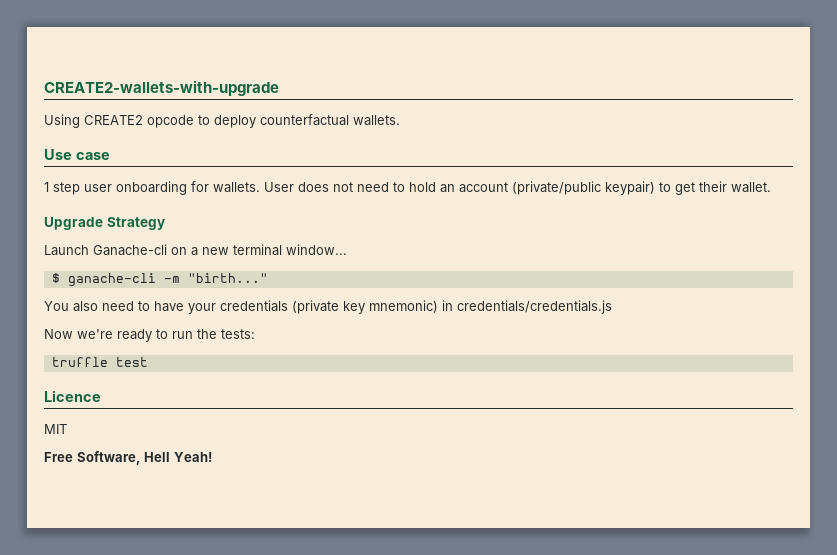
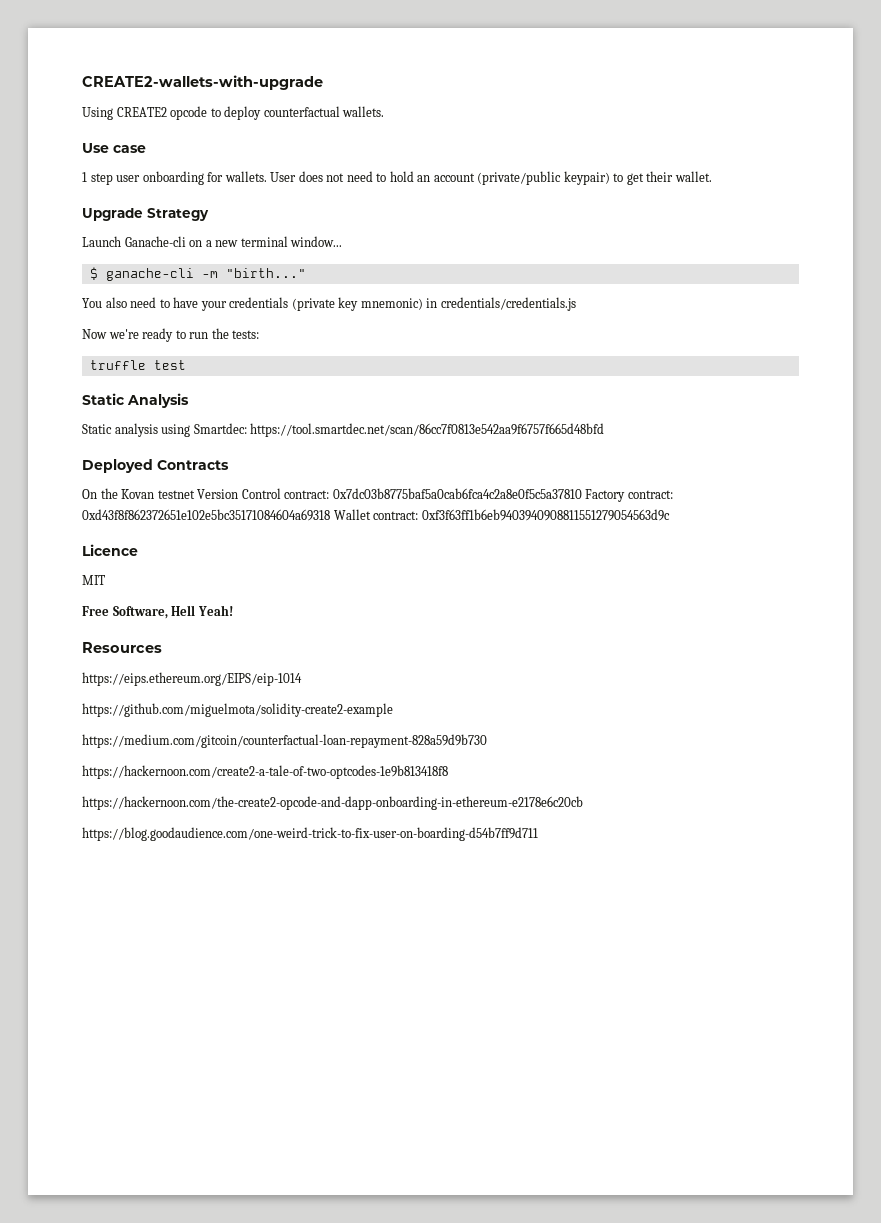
+ Static Analysis
+ Static analysis using Smartdec: https://tool.smartdec.net/scan/86cc7f0813e542aa9f6757f665d48bfd
+ Deployed Contracts
+ On the Kovan testnet Version Control contract: 0x7dc03b8775baf5a0cab6fca4c2a8e0f5c5a37810 Factory contract: 0xd43f8f862372651e102e5bc35171084604a69318 Wallet contract: 0xf3f63ff1b6eb9403940908811551279054563d9c
+ Resources
+ https://eips.ethereum.org/EIPS/eip-1014
+ https://github.com/miguelmota/solidity-create2-example
+ https://medium.com/gitcoin/counterfactual-loan-repayment-828a59d9b730
+ https://hackernoon.com/create2-a-tale-of-two-optcodes-1e9b813418f8
+ https://hackernoon.com/the-create2-opcode-and-dapp-onboarding-in-ethereum-e2178e6c20cb
+ https://blog.goodaudience.com/one-weird-trick-to-fix-user-on-boarding-d54b7ff9d711

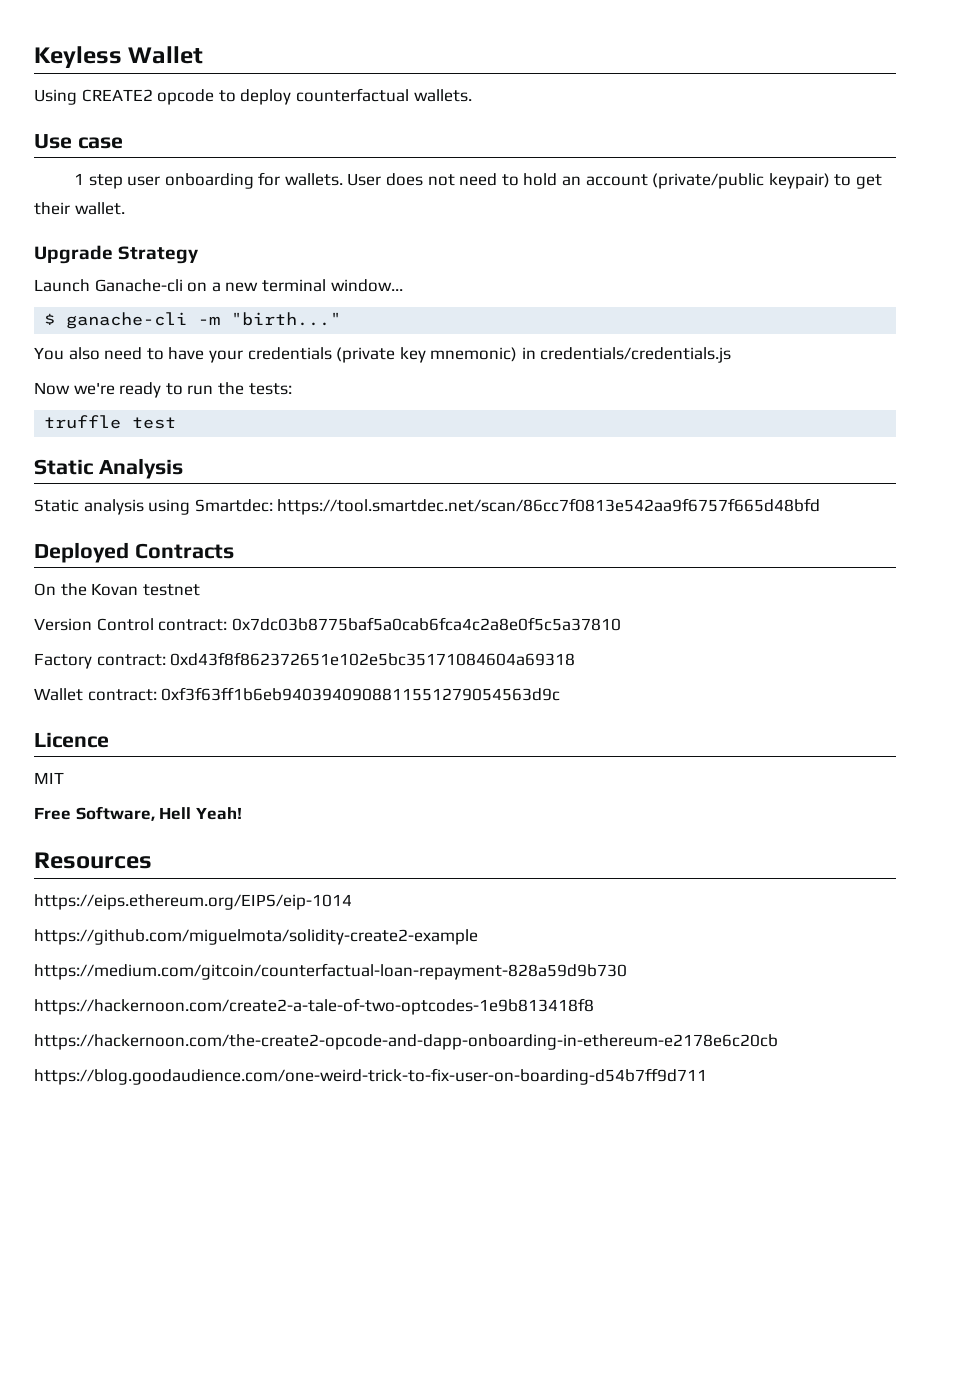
- CREATE2-wallets-with-upgrade
+ Keyless Wallet
- On the Kovan testnet Version Control contract: 0x7dc03b8775baf5a0cab6fca4c2a8e0f5c5a37810 Factory contract: 0xd43f8f862372651e102e5bc35171084604a69318 Wallet contract: 0xf3f63ff1b6eb9403940908811551279054563d9c
+ On the Kovan testnet
+ Version Control contract: 0x7dc03b8775baf5a0cab6fca4c2a8e0f5c5a37810
+ Factory contract: 0xd43f8f862372651e102e5bc35171084604a69318
+ Wallet contract: 0xf3f63ff1b6eb9403940908811551279054563d9c

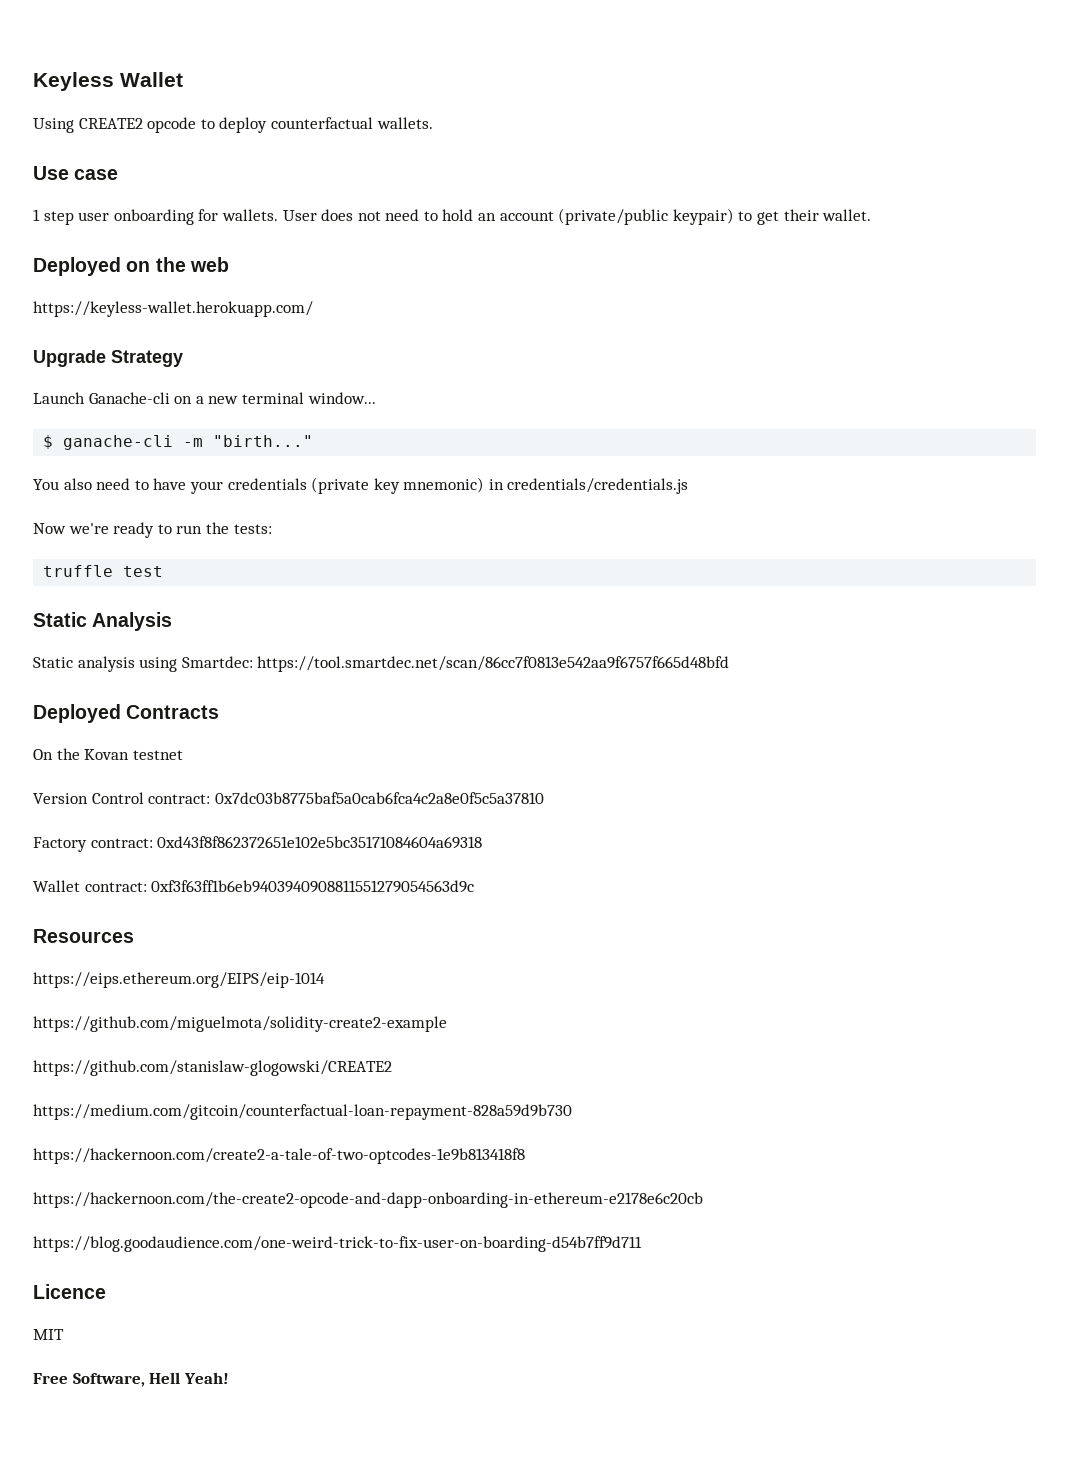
+ Deployed on the web
+ https://keyless-wallet.herokuapp.com/
+ Resources
+ https://eips.ethereum.org/EIPS/eip-1014
+ https://github.com/miguelmota/solidity-create2-example
+ https://github.com/stanislaw-glogowski/CREATE2
+ https://medium.com/gitcoin/counterfactual-loan-repayment-828a59d9b730
+ https://hackernoon.com/create2-a-tale-of-two-optcodes-1e9b813418f8
+ https://hackernoon.com/the-create2-opcode-and-dapp-onboarding-in-ethereum-e2178e6c20cb
+ https://blog.goodaudience.com/one-weird-trick-to-fix-user-on-boarding-d54b7ff9d711
- Resources
- https://eips.ethereum.org/EIPS/eip-1014
- https://github.com/miguelmota/solidity-create2-example
- https://medium.com/gitcoin/counterfactual-loan-repayment-828a59d9b730
- https://hackernoon.com/create2-a-tale-of-two-optcodes-1e9b813418f8
- https://hackernoon.com/the-create2-opcode-and-dapp-onboarding-in-ethereum-e2178e6c20cb
- https://blog.goodaudience.com/one-weird-trick-to-fix-user-on-boarding-d54b7ff9d711

